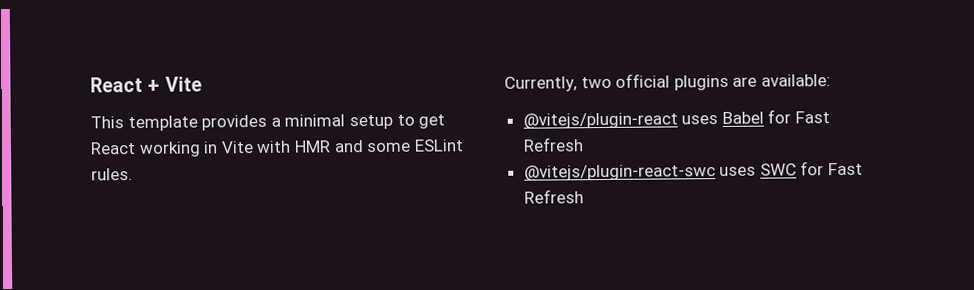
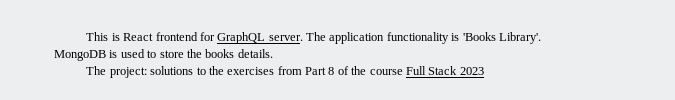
- React + Vite
- This template provides a minimal setup to get React working in Vite with HMR and some ESLint rules.
- Currently, two official plugins are available:
- @vitejs/plugin-react uses Babel for Fast Refresh
- @vitejs/plugin-react-swc uses SWC for Fast Refresh
+ This is React frontend for GraphQL server. The application functionality is 'Books Library'.
+ MongoDB is used to store the books details.
+ The project: solutions to the exercises from Part 8 of the course Full Stack 2023

